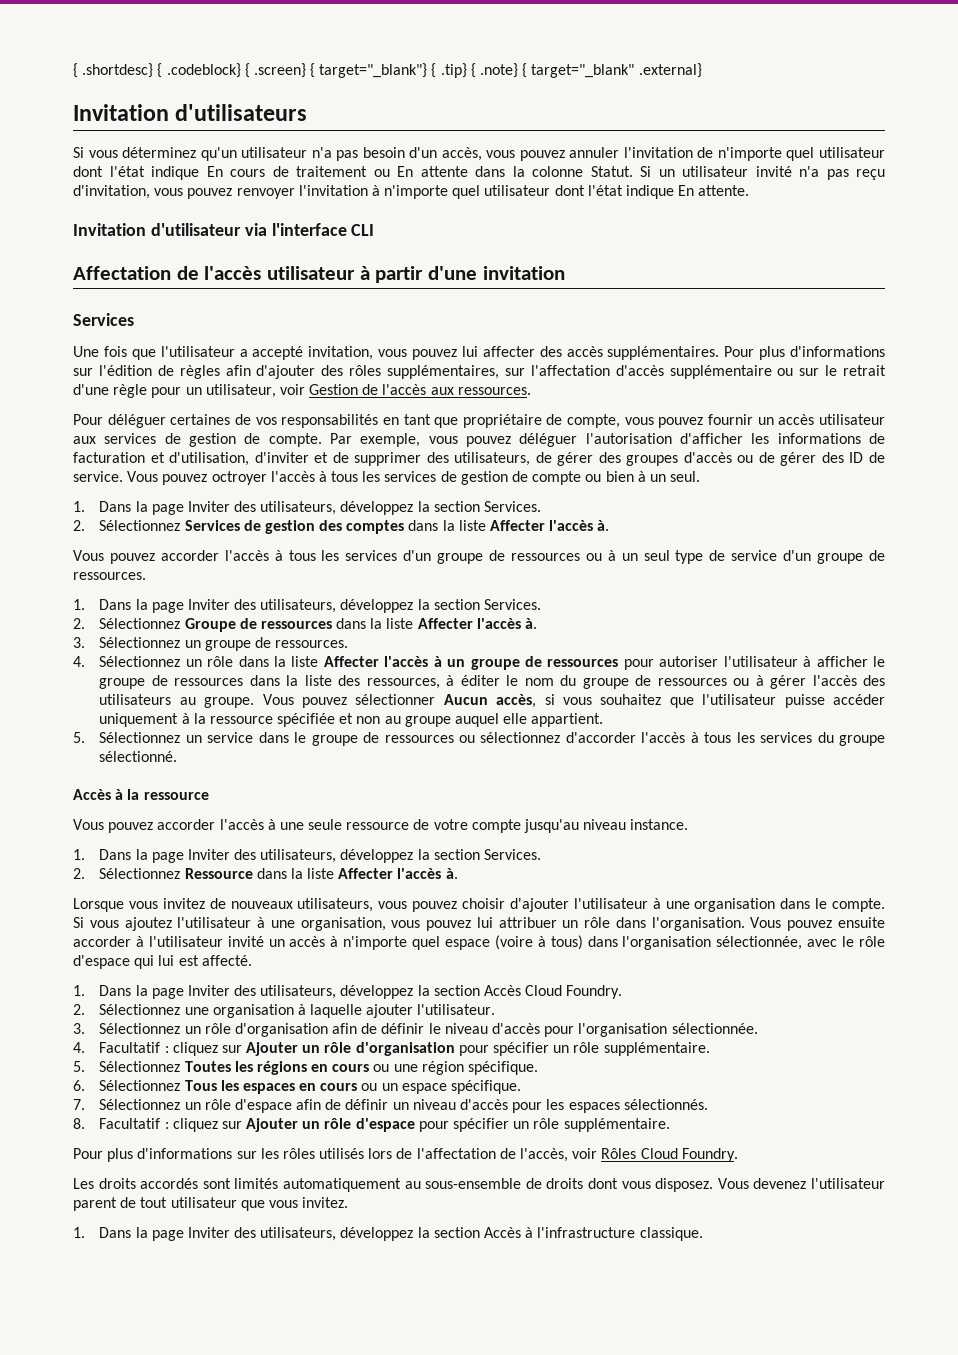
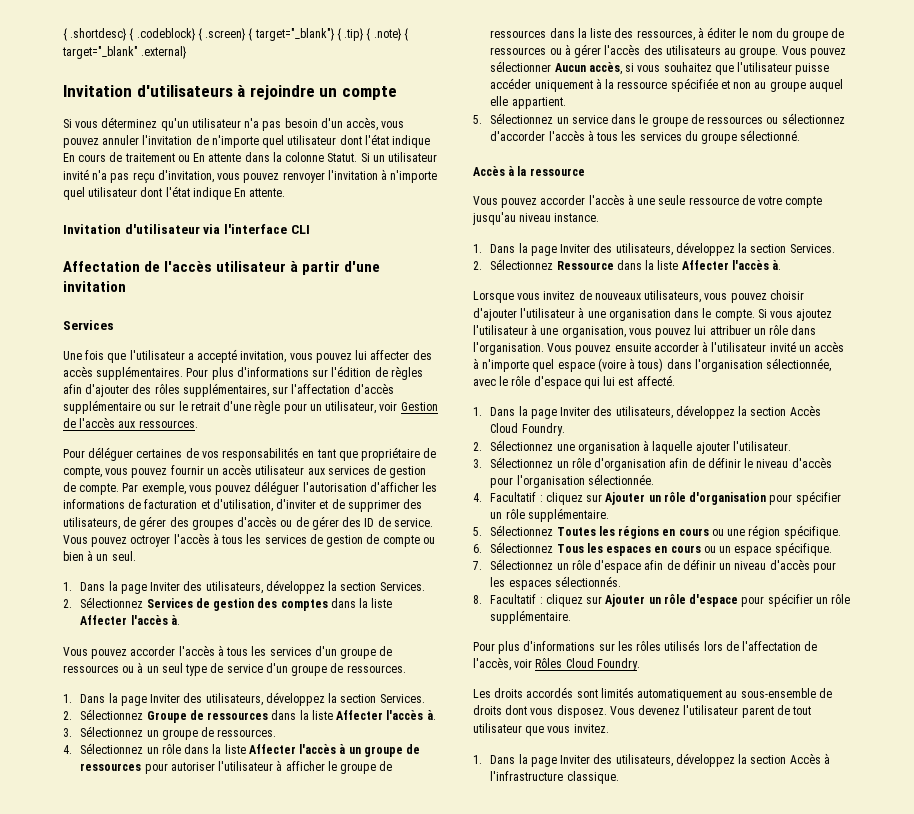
- Invitation d'utilisateurs
+ Invitation d'utilisateurs à rejoindre un compte

